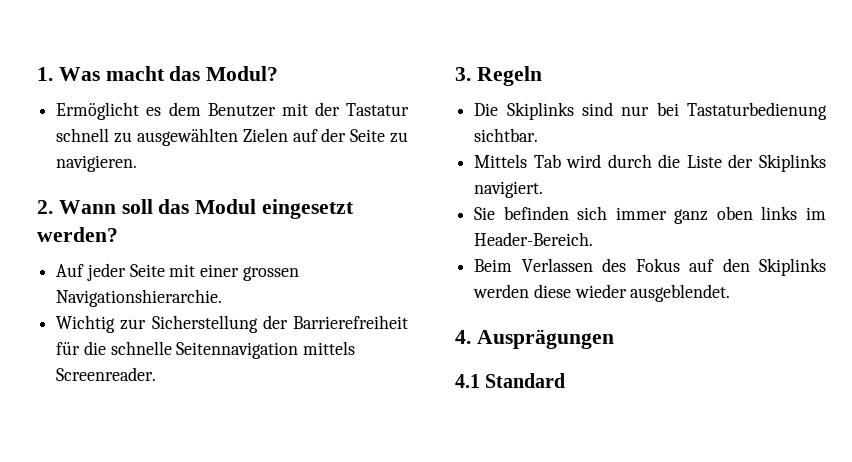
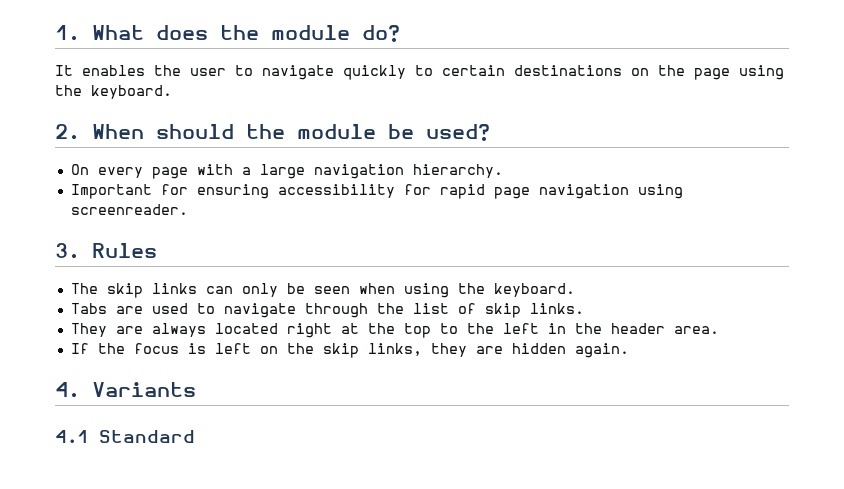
- 1. Was macht das Modul?
- Ermöglicht es dem Benutzer mit der Tastatur schnell zu ausgewählten Zielen auf der Seite zu navigieren.
- 2. Wann soll das Modul eingesetzt werden?
- Auf jeder Seite mit einer grossen Navigationshierarchie.
- Wichtig zur Sicherstellung der Barrierefreiheit für die schnelle Seitennavigation mittels Screenreader.
- 3. Regeln
- Die Skiplinks sind nur bei Tastaturbedienung sichtbar.
- Mittels Tab wird durch die Liste der Skiplinks navigiert.
- Sie befinden sich immer ganz oben links im Header-Bereich.
- Beim Verlassen des Fokus auf den Skiplinks werden diese wieder ausgeblendet.
+ 1. What does the module do?
+ It enables the user to navigate quickly to certain destinations on the page using the keyboard.
+ 2. When should the module be used?
+ On every page with a large navigation hierarchy.
+ Important for ensuring accessibility for rapid page navigation using screenreader.
+ 3. Rules
+ The skip links can only be seen when using the keyboard.
+ Tabs are used to navigate through the list of skip links.
+ They are always located right at the top to the left in the header area.
+ If the focus is left on the skip links, they are hidden again.
- 4. Ausprägungen
+ 4. Variants

